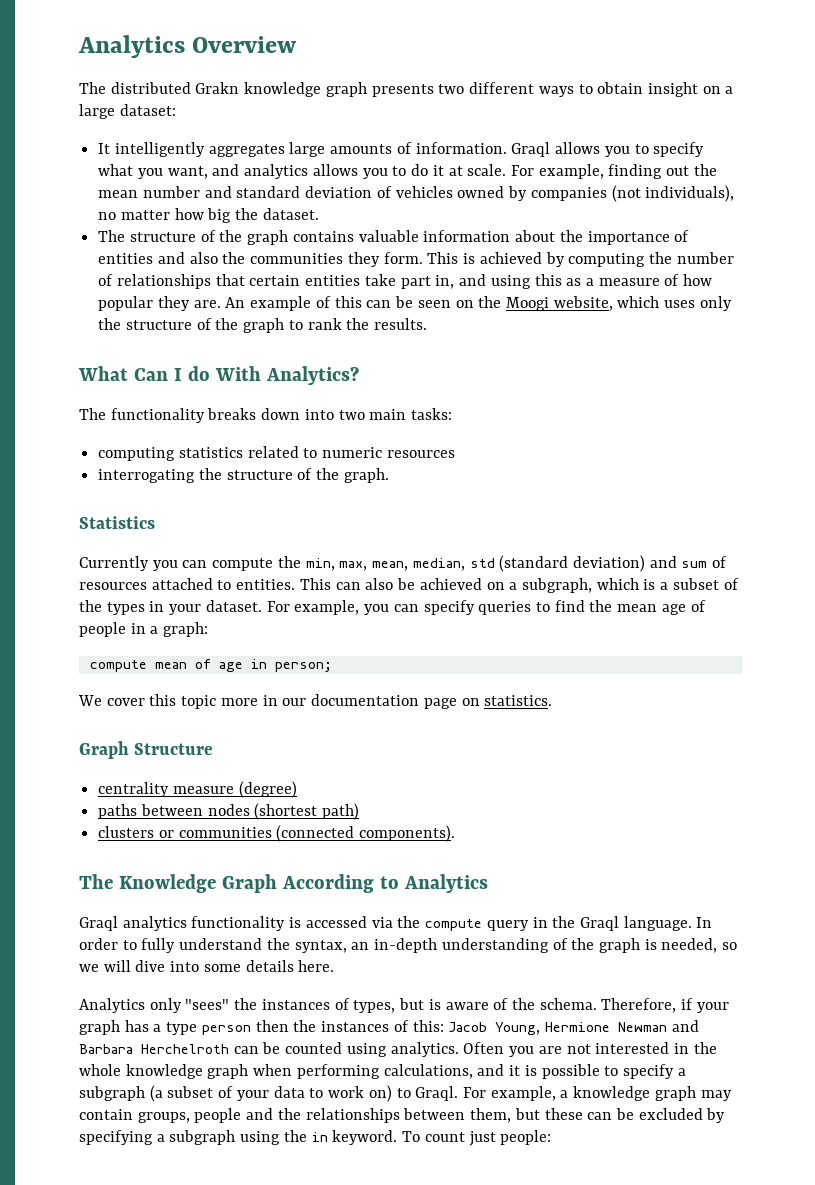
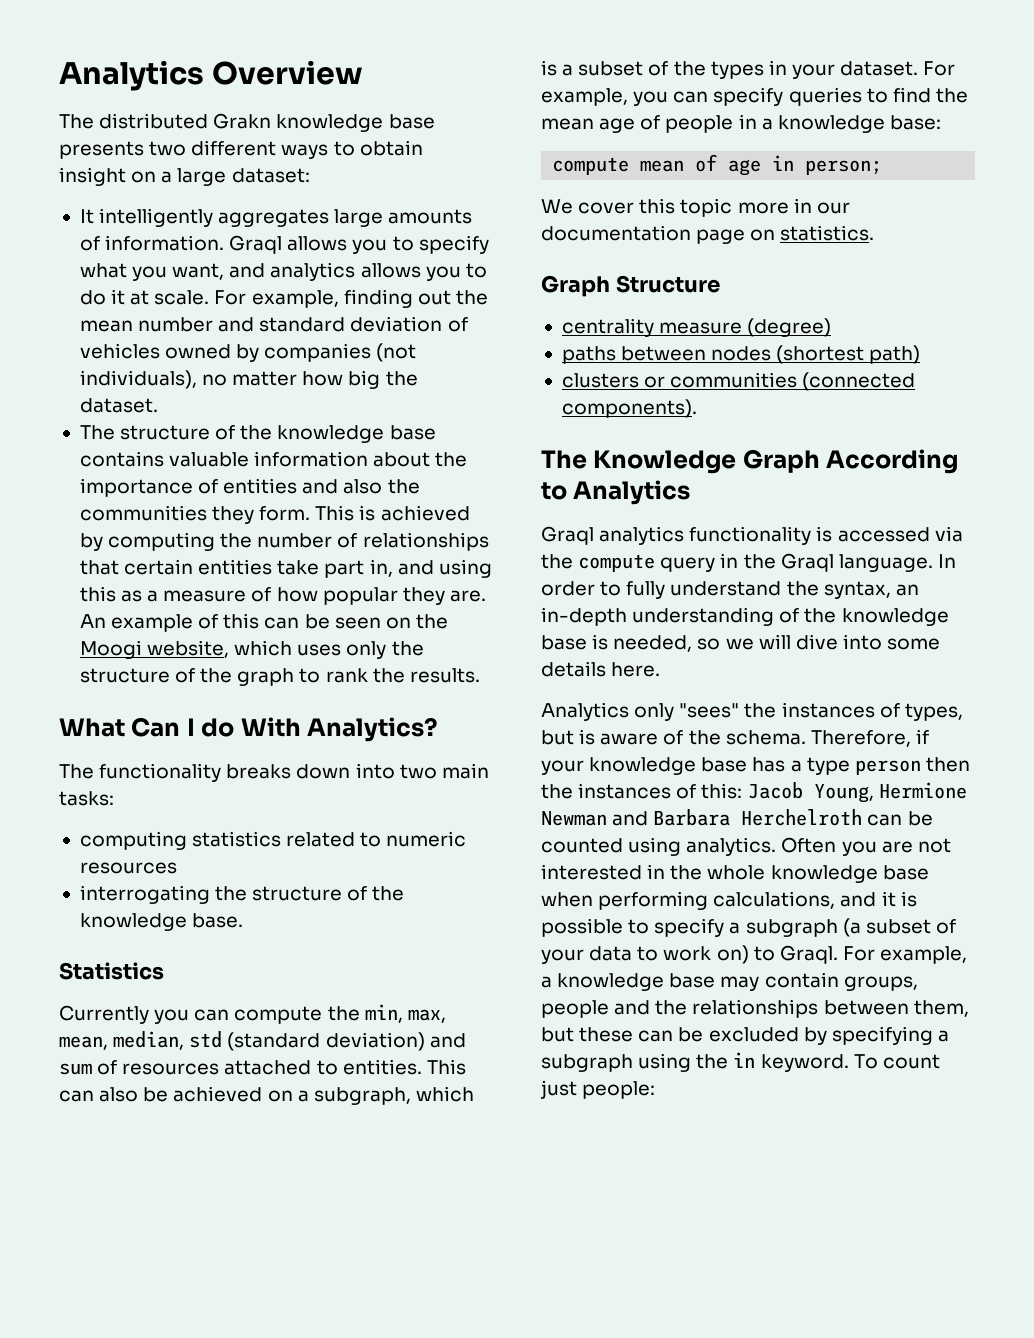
- The distributed Grakn knowledge graph presents two different ways to obtain insight on a large dataset:
+ The distributed Grakn knowledge base presents two different ways to obtain insight on a large dataset:
- The structure of the graph contains valuable information about the importance of entities and also the communities they form.
+ The structure of the knowledge base contains valuable information about the importance of entities and also the communities they form.
- interrogating the structure of the graph.
+ interrogating the structure of the knowledge base.
- For example, you can specify queries to find the mean age of people in a graph:
+ For example, you can specify queries to find the mean age of people in a knowledge base:
- In order to fully understand the syntax, an in-depth understanding of the graph is needed, so we will dive into some details here.
+ In order to fully understand the syntax, an in-depth understanding of the knowledge base is needed, so we will dive into some details here.
- Therefore, if your graph has a type person then the instances of this: Jacob Young, Hermione Newman and Barbara Herchelroth can be counted using analytics.
+ Therefore, if your knowledge base has a type person then the instances of this: Jacob Young, Hermione Newman and Barbara Herchelroth can be counted using analytics.
- Often you are not interested in the whole knowledge graph when performing calculations, and it is possible to specify a subgraph (a subset of your data to work on) to Graql.
+ Often you are not interested in the whole knowledge base when performing calculations, and it is possible to specify a subgraph (a subset of your data to work on) to Graql.
- For example, a knowledge graph may contain groups, people and the relationships between them, but these can be excluded by specifying a subgraph using the in keyword.
+ For example, a knowledge base may contain groups, people and the relationships between them, but these can be excluded by specifying a subgraph using the in keyword.

